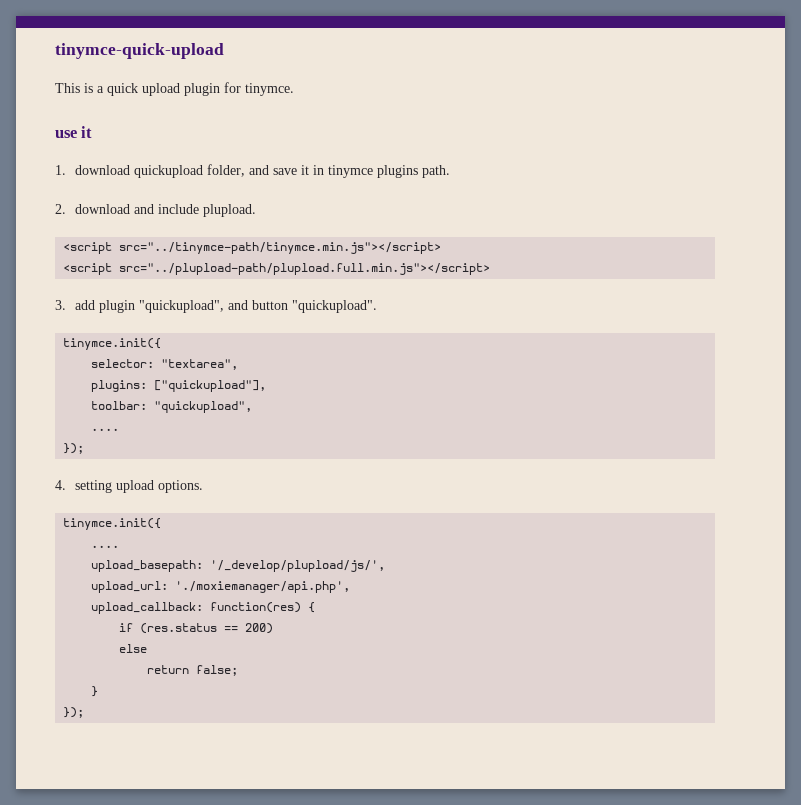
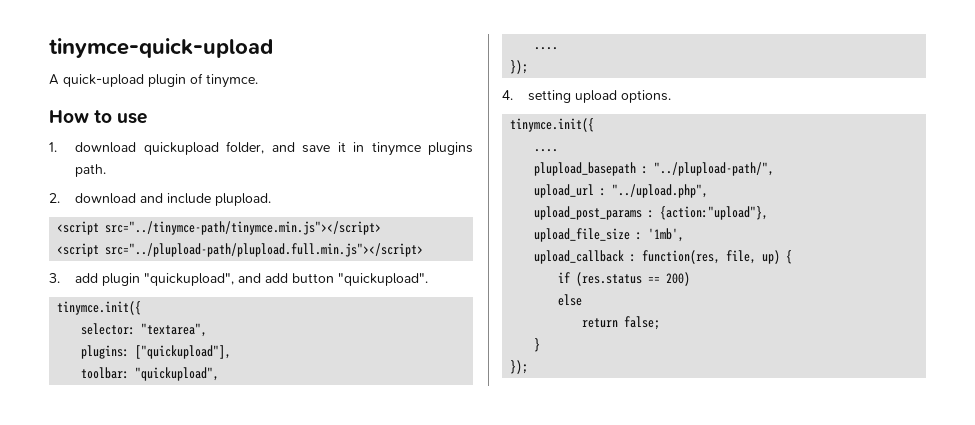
- This is a quick upload plugin for tinymce.
+ A quick-upload plugin of tinymce.
- use it
+ How to use
- 3. add plugin "quickupload", and button "quickupload".
+ 3. add plugin "quickupload", and add button "quickupload".
- upload_basepath: '/_develop/plupload/js/',
- upload_url: './moxiemanager/api.php',
- upload_callback: function(res) {
+ plupload_basepath : "../plupload-path/",
+ upload_url : "../upload.php",
+ upload_post_params : {action:"upload"},
+ upload_file_size : '1mb',
+ upload_callback : function(res, file, up) {

